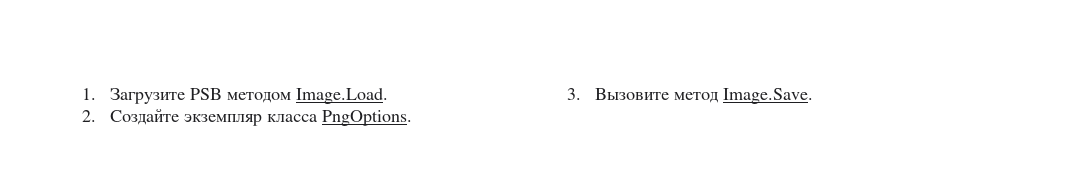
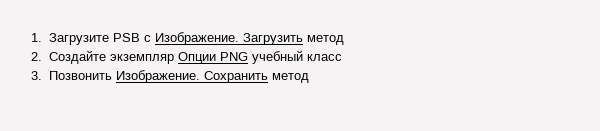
- 1. Загрузите PSB методом Image.Load.
+ 1. Загрузите PSB с Изображение. Загрузить метод
- 2. Создайте экземпляр класса PngOptions.
- 3. Вызовите метод Image.Save.
+ 2. Создайте экземпляр Опции PNG учебный класс
+ 3. Позвонить Изображение. Сохранить метод

